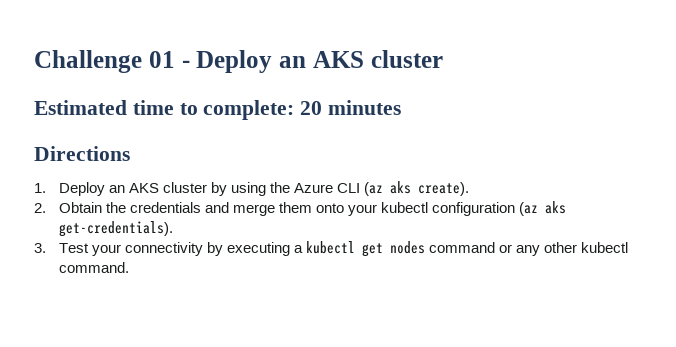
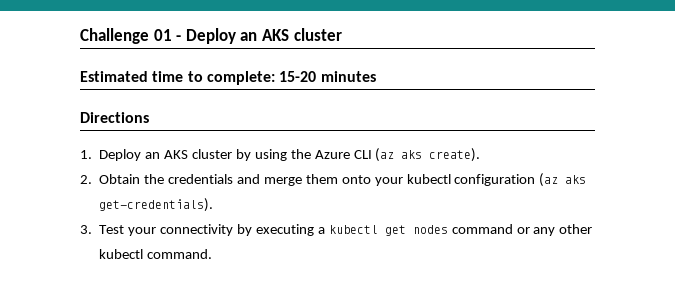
- Estimated time to complete: 20 minutes
+ Estimated time to complete: 15-20 minutes

